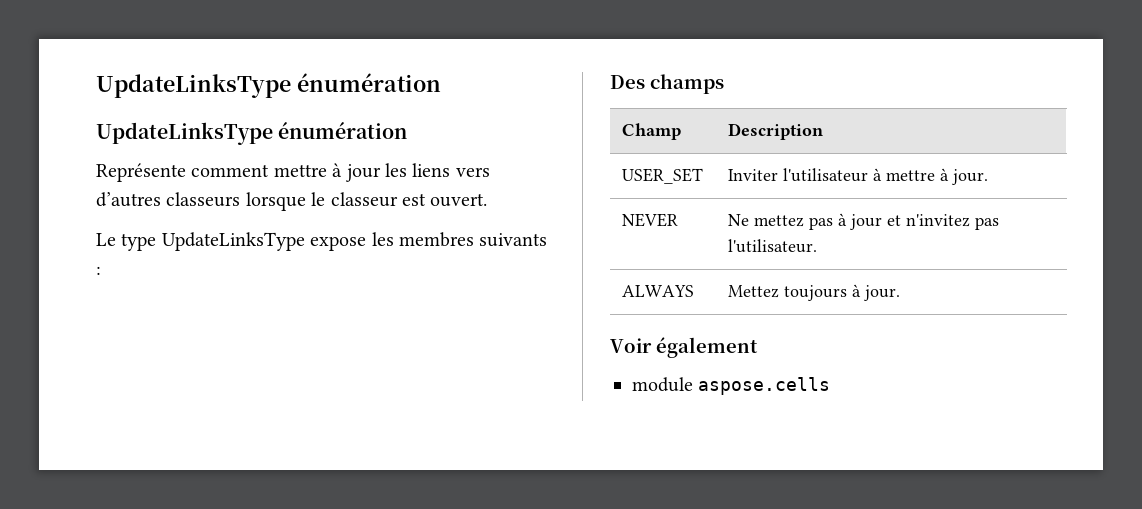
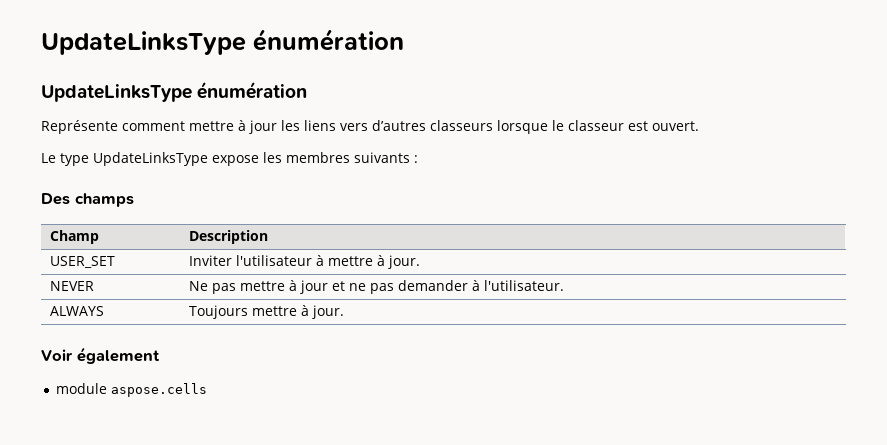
- NEVER | Ne mettez pas à jour et n'invitez pas l'utilisateur.
+ NEVER | Ne pas mettre à jour et ne pas demander à l'utilisateur.
- ALWAYS | Mettez toujours à jour.
+ ALWAYS | Toujours mettre à jour.

